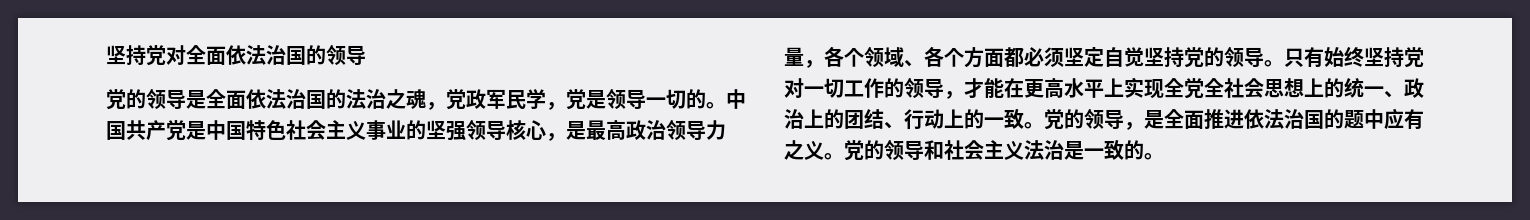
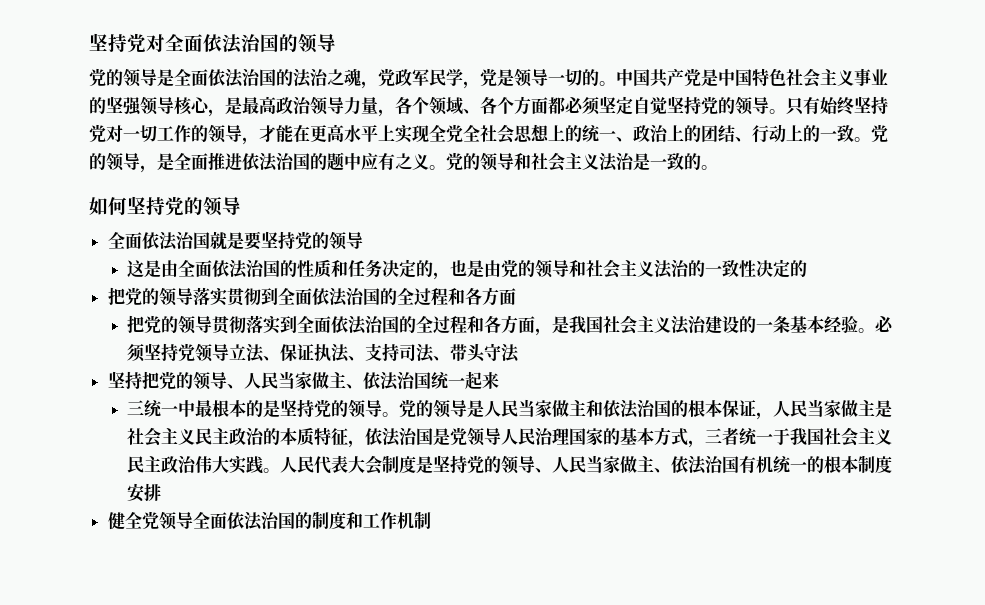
+ 如何坚持党的领导
+ 全面依法治国就是要坚持党的领导
+ 这是由全面依法治国的性质和任务决定的，也是由党的领导和社会主义法治的一致性决定的
+ 把党的领导落实贯彻到全面依法治国的全过程和各方面
+ 把党的领导贯彻落实到全面依法治国的全过程和各方面，是我国社会主义法治建设的一条基本经验。必须坚持党领导立法、保证执法、支持司法、带头守法
+ 坚持把党的领导、人民当家做主、依法治国统一起来
+ 三统一中最根本的是坚持党的领导。党的领导是人民当家做主和依法治国的根本保证，人民当家做主是社会主义民主政治的本质特征，依法治国是党领导人民治理国家的基本方式，三者统一于我国社会主义民主政治伟大实践。人民代表大会制度是坚持党的领导、人民当家做主、依法治国有机统一的根本制度安排
+ 健全党领导全面依法治国的制度和工作机制

